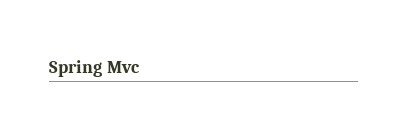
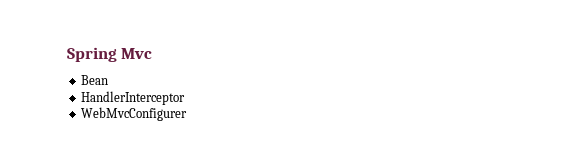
+ Bean
+ HandlerInterceptor
+ WebMvcConfigurer

